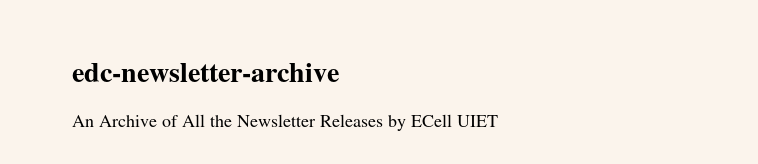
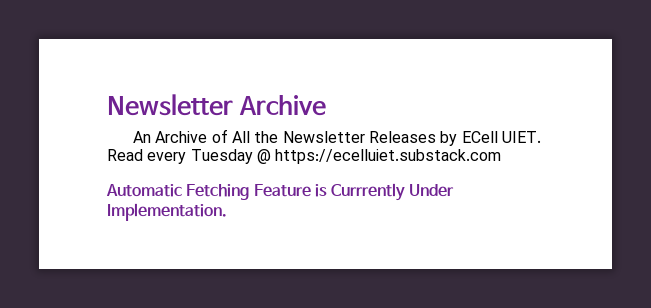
- edc-newsletter-archive
+ Newsletter Archive
- An Archive of All the Newsletter Releases by ECell UIET
+ An Archive of All the Newsletter Releases by ECell UIET. Read every Tuesday @ https://ecelluiet.substack.com
+ Automatic Fetching Feature is Currrently Under Implementation.

